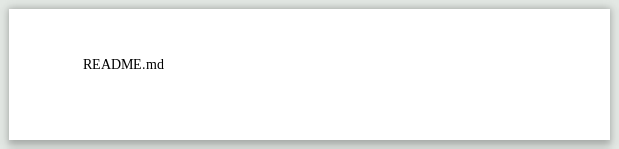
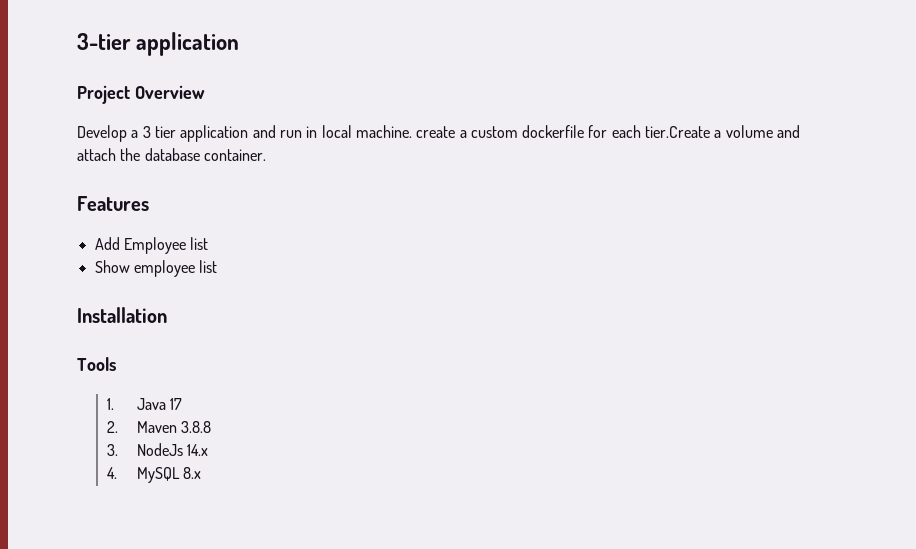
- README.md
+ 3-tier application
+ Project Overview
+ Develop a 3 tier application and run in local machine. create a custom dockerfile for each tier.Create a volume and attach the database container.
+ Features
+ Add Employee list
+ Show employee list
+ Installation
+ Tools
+ 1. Java 17
+ 2. Maven 3.8.8
+ 3. NodeJs 14.x
+ 4. MySQL 8.x

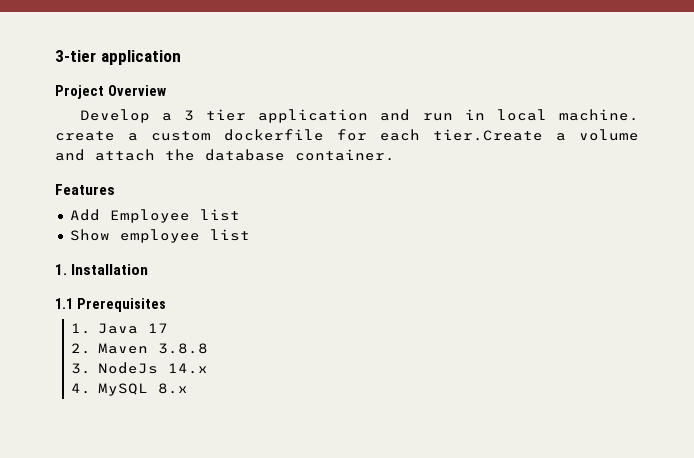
- Installation
+ 1. Installation
- Tools
+ 1.1 Prerequisites

